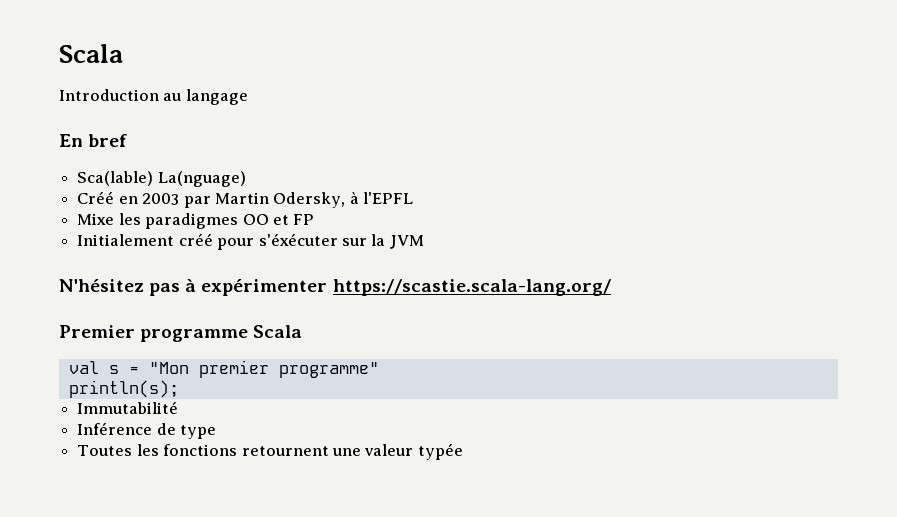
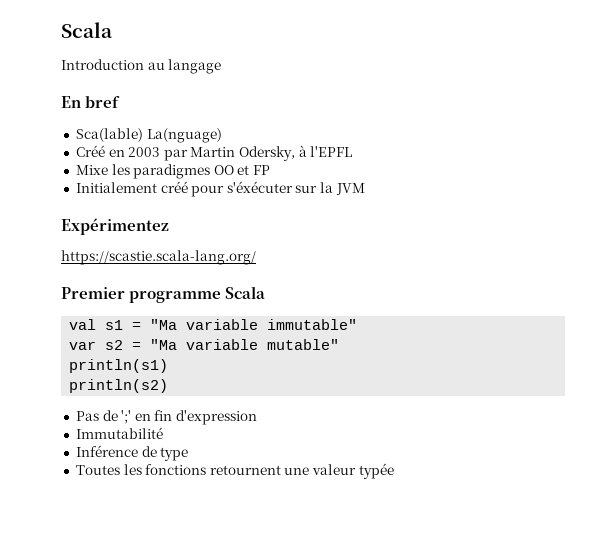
- N'hésitez pas à expérimenter https://scastie.scala-lang.org/
+ Expérimentez
+ https://scastie.scala-lang.org/
- val s = "Mon premier programme"
- println(s);
+ val s1 = "Ma variable immutable"
+ var s2 = "Ma variable mutable"
+ println(s1)
+ println(s2)
+ Pas de ';' en fin d'expression

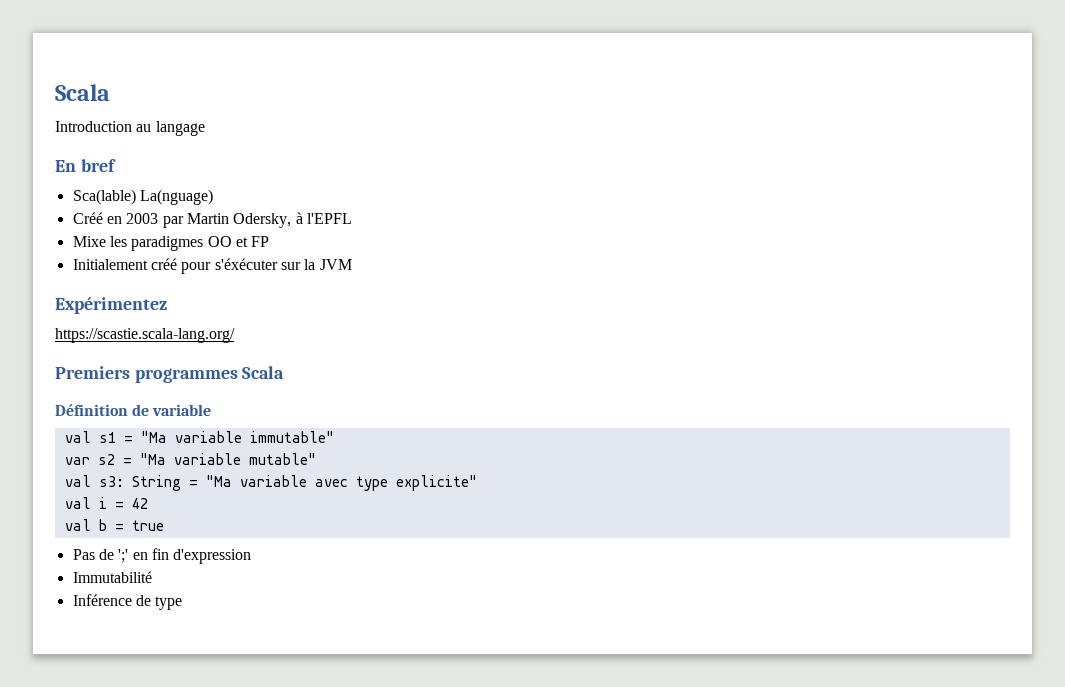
- Premier programme Scala
+ Premiers programmes Scala
+ Définition de variable
- println(s1)
- println(s2)
+ val s3: String = "Ma variable avec type explicite"
+ val i = 42
+ val b = true
- Toutes les fonctions retournent une valeur typée

